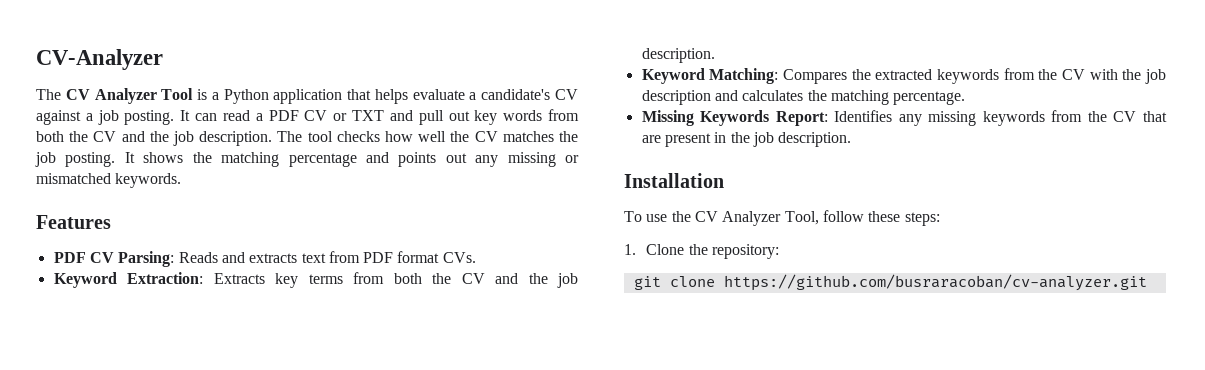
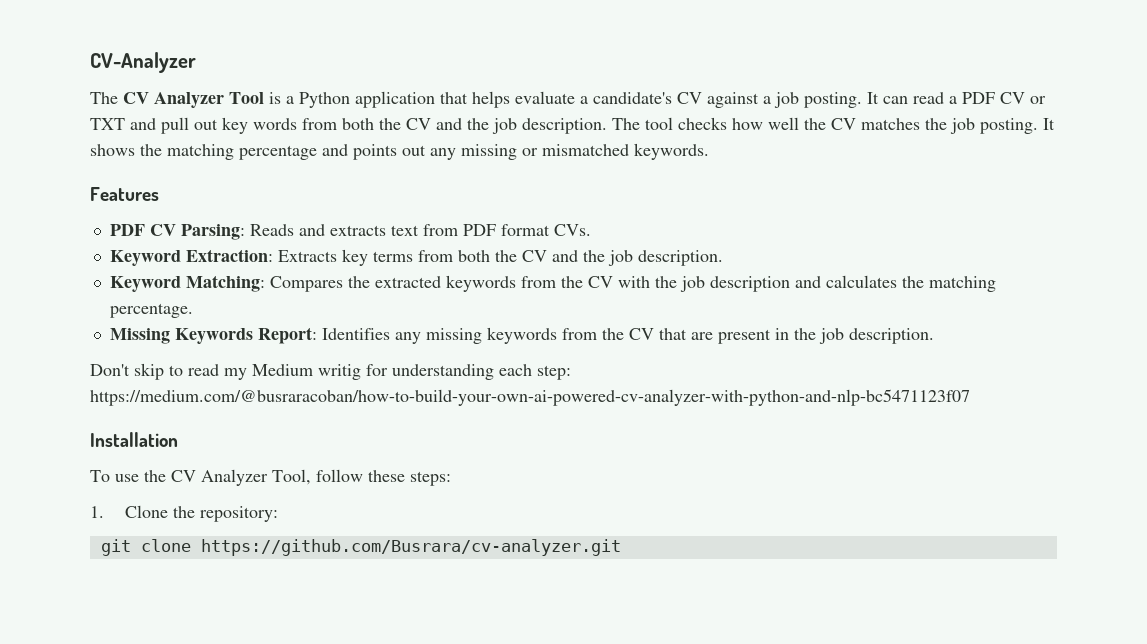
+ Don't skip to read my Medium writig for understanding each step: https://medium.com/@busraracoban/how-to-build-your-own-ai-powered-cv-analyzer-with-python-and-nlp-bc5471123f07
- git clone https://github.com/busraracoban/cv-analyzer.git
+ git clone https://github.com/Busrara/cv-analyzer.git

